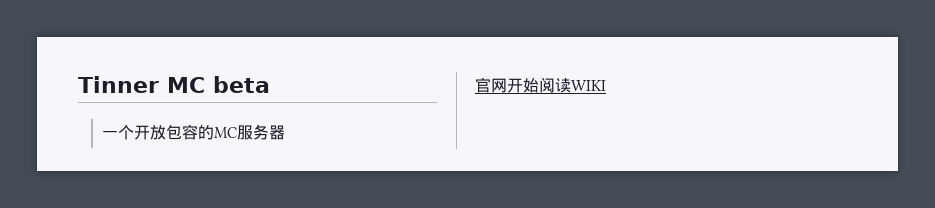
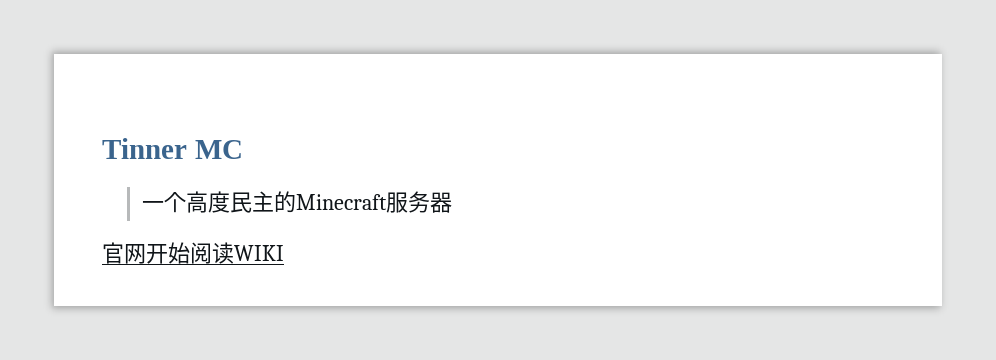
- Tinner MC beta
+ Tinner MC
- 一个开放包容的MC服务器
+ 一个高度民主的Minecraft服务器

